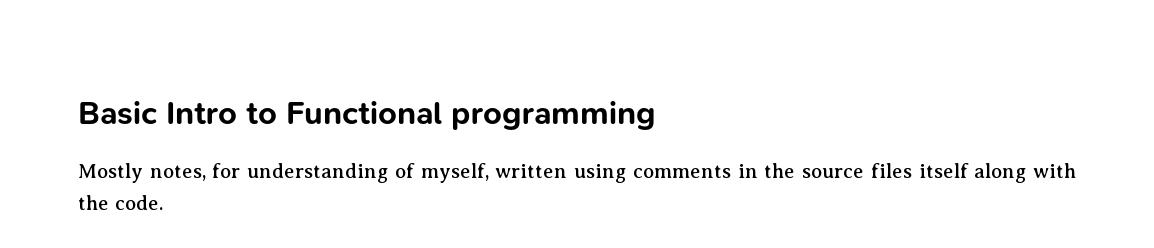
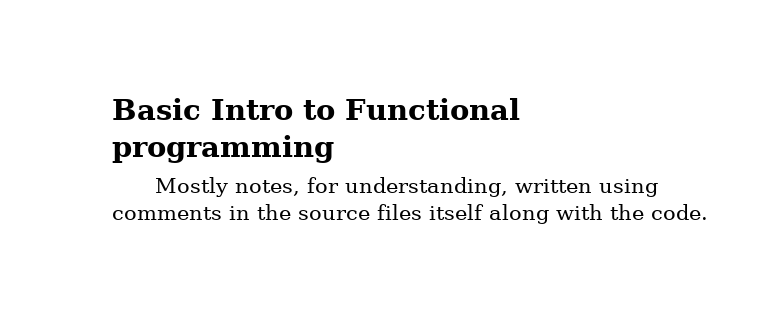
- Mostly notes, for understanding of myself, written using comments in the source files itself along with the code.
+ Mostly notes, for understanding, written using comments in the source files itself along with the code.

